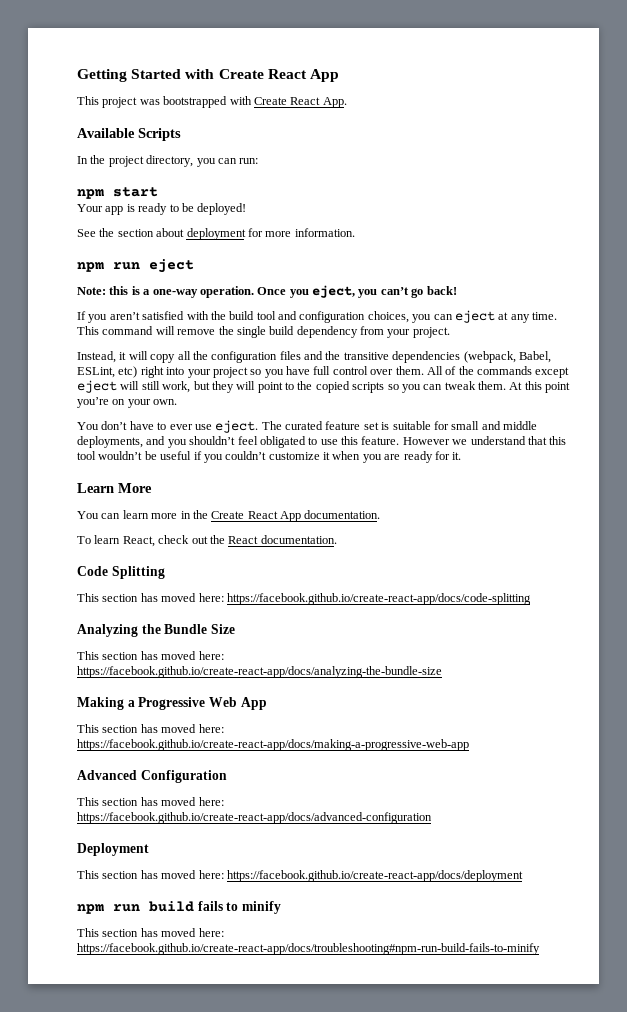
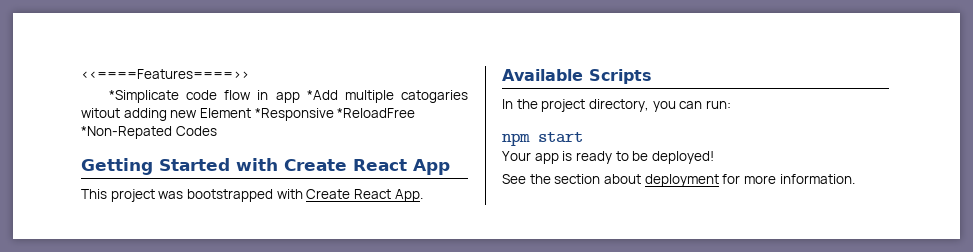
+ <<====Features====>>
+ *Simplicate code flow in app *Add multiple catogaries witout adding new Element *Responsive *ReloadFree *Non-Repated Codes
- npm run eject
- Note: this is a one-way operation. Once you eject, you can’t go back!
- If you aren’t satisfied with the build tool and configuration choices, you can eject at any time. This command will remove the single build dependency from your project.
- Instead, it will copy all the configuration files and the transitive dependencies (webpack, Babel, ESLint, etc) right into your project so you have full control over them. All of the commands except eject will still work, but they will point to the copied scripts so you can tweak them. At this point you’re on your own.
- You don’t have to ever use eject. The curated feature set is suitable for small and middle deployments, and you shouldn’t feel obligated to use this feature. However we understand that this tool wouldn’t be useful if you couldn’t customize it when you are ready for it.
- Learn More
- You can learn more in the Create React App documentation.
- To learn React, check out the React documentation.
- Code Splitting
- This section has moved here: https://facebook.github.io/create-react-app/docs/code-splitting
- Analyzing the Bundle Size
- This section has moved here: https://facebook.github.io/create-react-app/docs/analyzing-the-bundle-size
- Making a Progressive Web App
- This section has moved here: https://facebook.github.io/create-react-app/docs/making-a-progressive-web-app
- Advanced Configuration
- This section has moved here: https://facebook.github.io/create-react-app/docs/advanced-configuration
- Deployment
- This section has moved here: https://facebook.github.io/create-react-app/docs/deployment
- npm run build fails to minify
- This section has moved here: https://facebook.github.io/create-react-app/docs/troubleshooting#npm-run-build-fails-to-minify

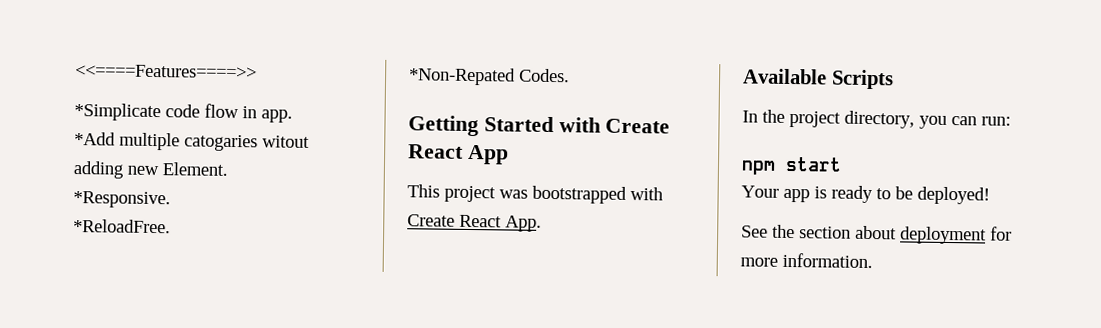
- *Simplicate code flow in app *Add multiple catogaries witout adding new Element *Responsive *ReloadFree *Non-Repated Codes
+ *Simplicate code flow in app.
+ *Add multiple catogaries witout adding new Element.
+ *Responsive.
+ *ReloadFree.
+ *Non-Repated Codes.

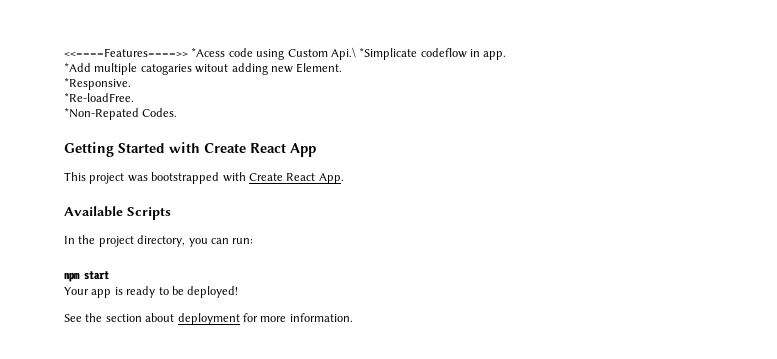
- <<====Features====>>
- *Simplicate code flow in app.
+ <<====Features====>> *Acess code using Custom Api.\ *Simplicate codeflow in app.
- *ReloadFree.
+ *Re-loadFree.

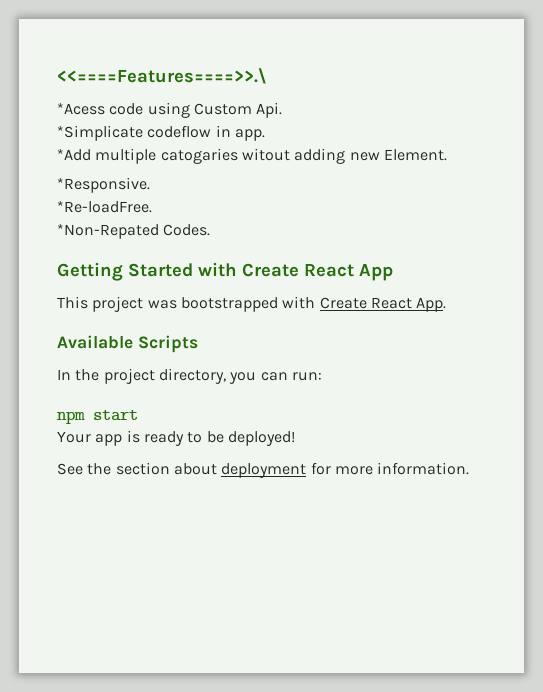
- <<====Features====>> *Acess code using Custom Api.\ *Simplicate codeflow in app.
+ <<====Features====>>.\
+ *Acess code using Custom Api.
+ *Simplicate codeflow in app.

